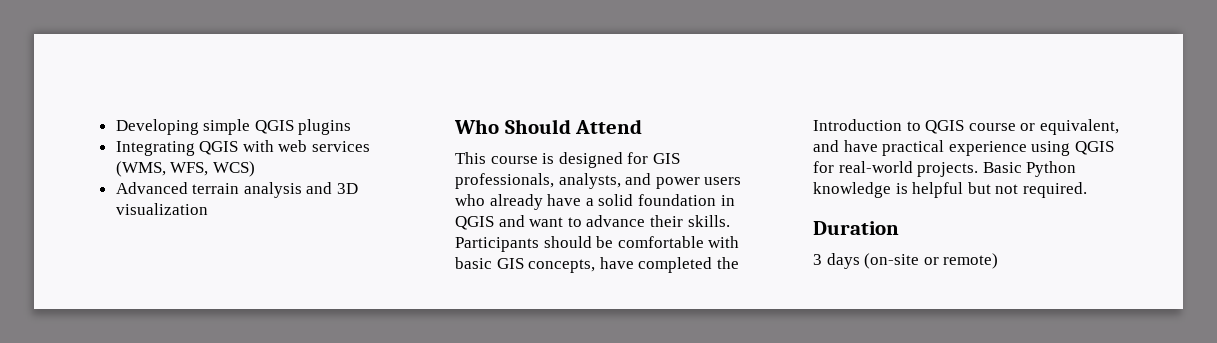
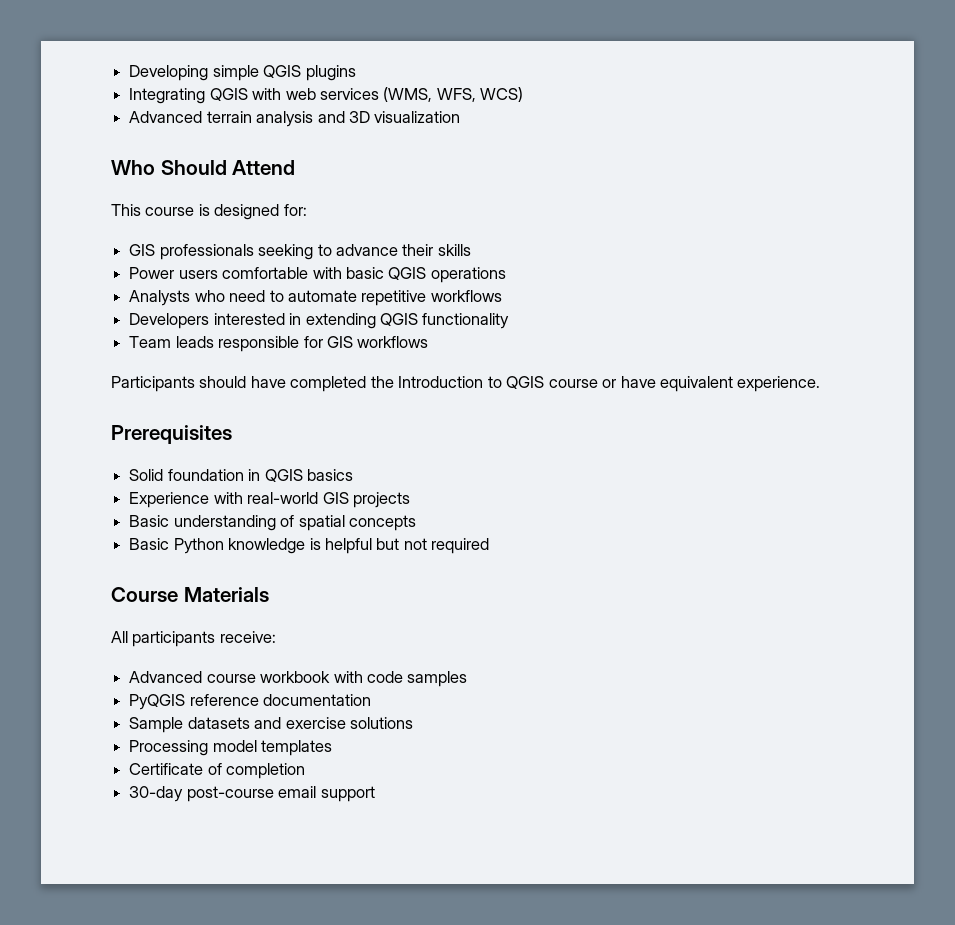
- This course is designed for GIS professionals, analysts, and power users who already have a solid foundation in QGIS and want to advance their skills. Participants should be comfortable with basic GIS concepts, have completed the Introduction to QGIS course or equivalent, and have practical experience using QGIS for real-world projects. Basic Python knowledge is helpful but not required.
- Duration
- 3 days (on-site or remote)
+ This course is designed for:
+ GIS professionals seeking to advance their skills
+ Power users comfortable with basic QGIS operations
+ Analysts who need to automate repetitive workflows
+ Developers interested in extending QGIS functionality
+ Team leads responsible for GIS workflows
+ Participants should have completed the Introduction to QGIS course or have equivalent experience.
+ Prerequisites
+ Solid foundation in QGIS basics
+ Experience with real-world GIS projects
+ Basic understanding of spatial concepts
+ Basic Python knowledge is helpful but not required
+ Course Materials
+ All participants receive:
+ Advanced course workbook with code samples
+ PyQGIS reference documentation
+ Sample datasets and exercise solutions
+ Processing model templates
+ Certificate of completion
+ 30-day post-course email support

